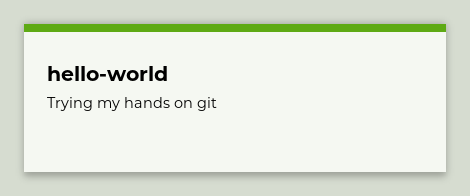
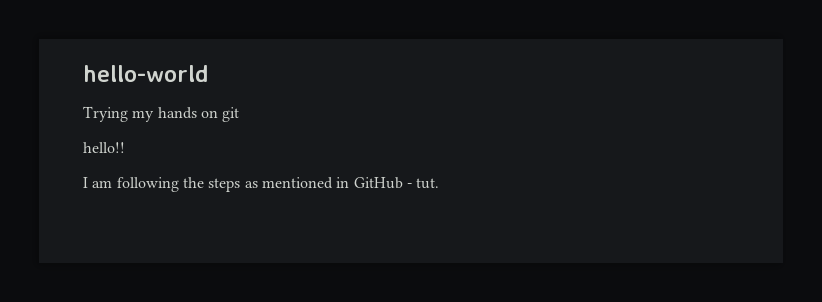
+ hello!!
+ I am following the steps as mentioned in GitHub - tut.

